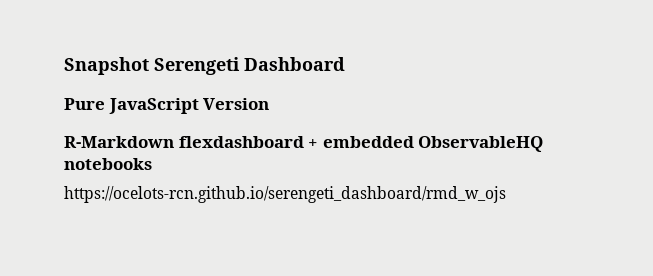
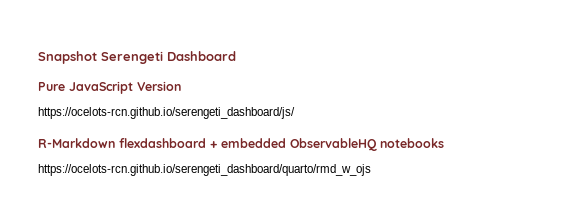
+ https://ocelots-rcn.github.io/serengeti_dashboard/js/
- https://ocelots-rcn.github.io/serengeti_dashboard/rmd_w_ojs
+ https://ocelots-rcn.github.io/serengeti_dashboard/quarto/rmd_w_ojs

